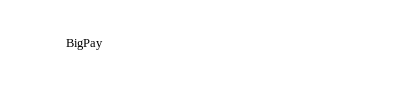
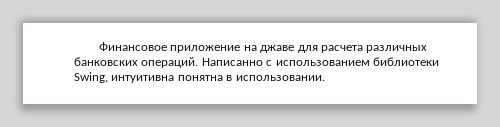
- BigPay
+ Финансовое приложение на джаве для расчета различных банковских операций. Написанно с использованием библиотеки Swing, интуитивна понятна в использовании.

